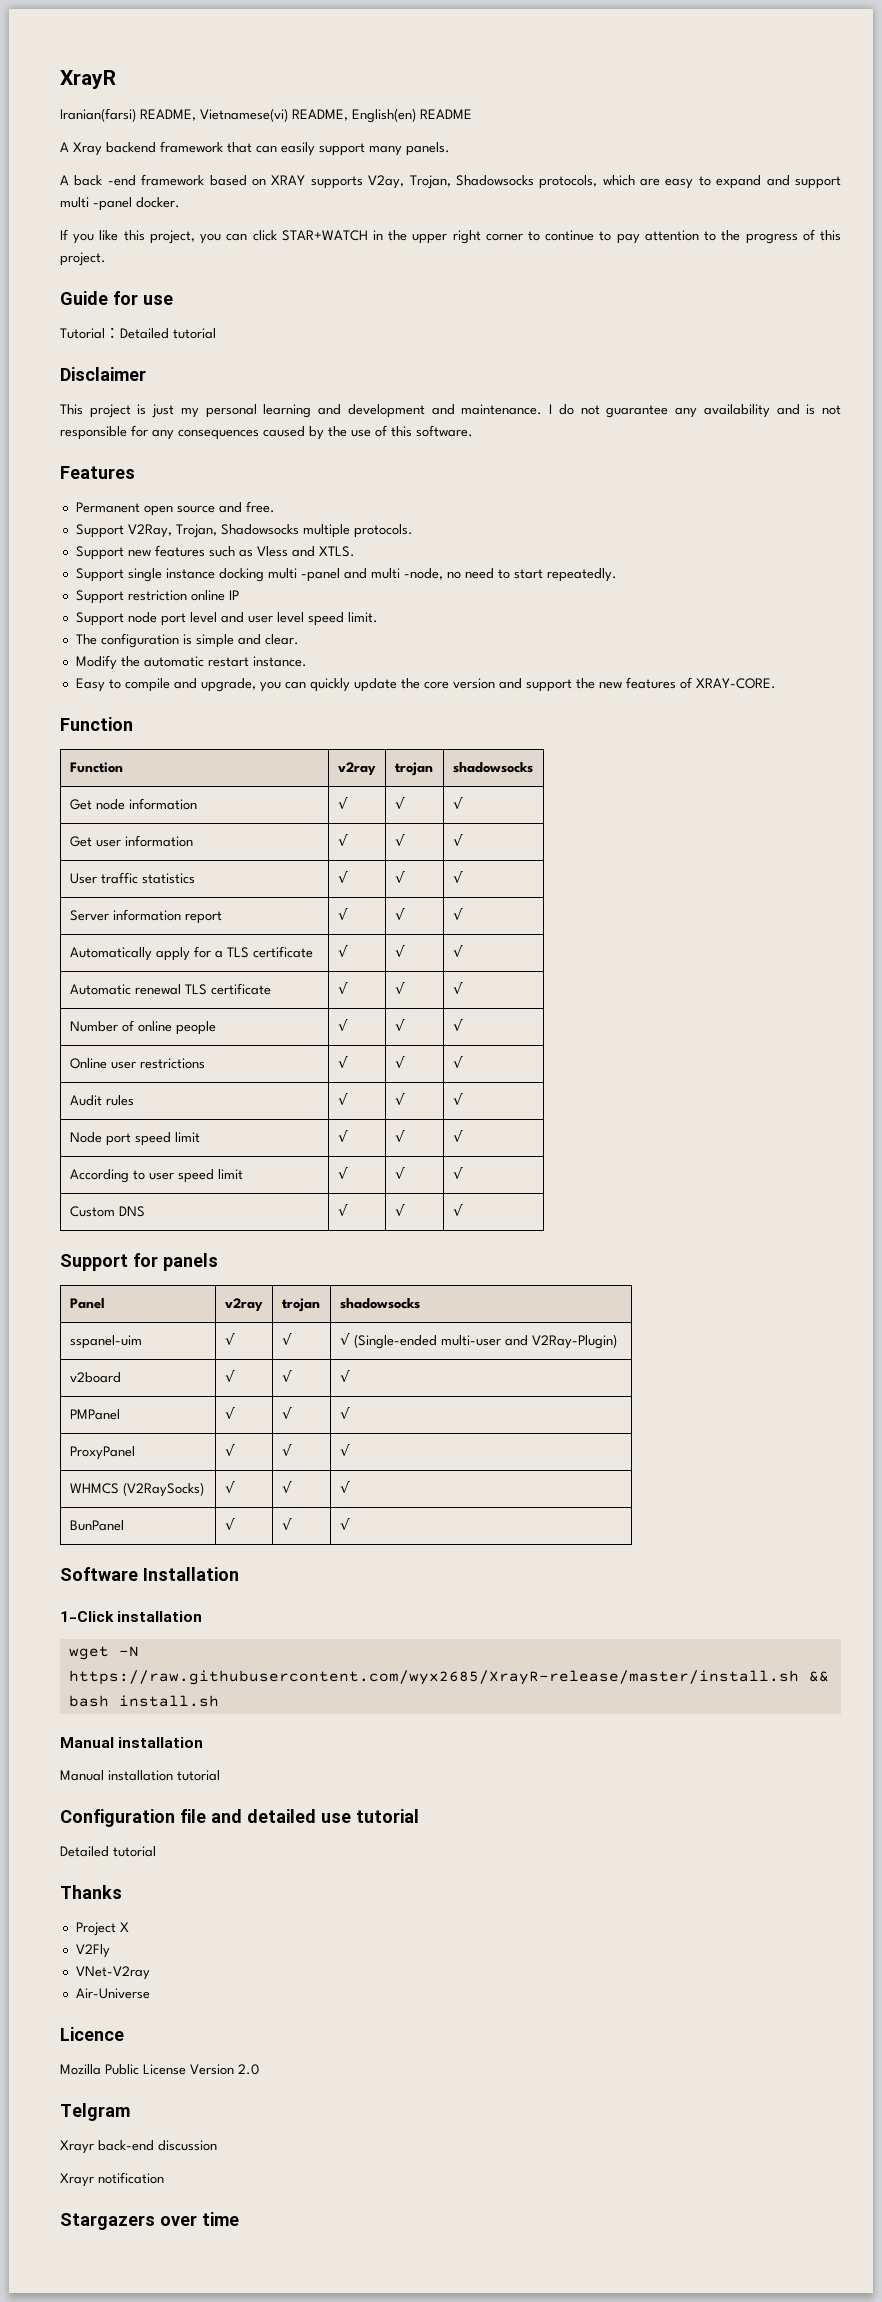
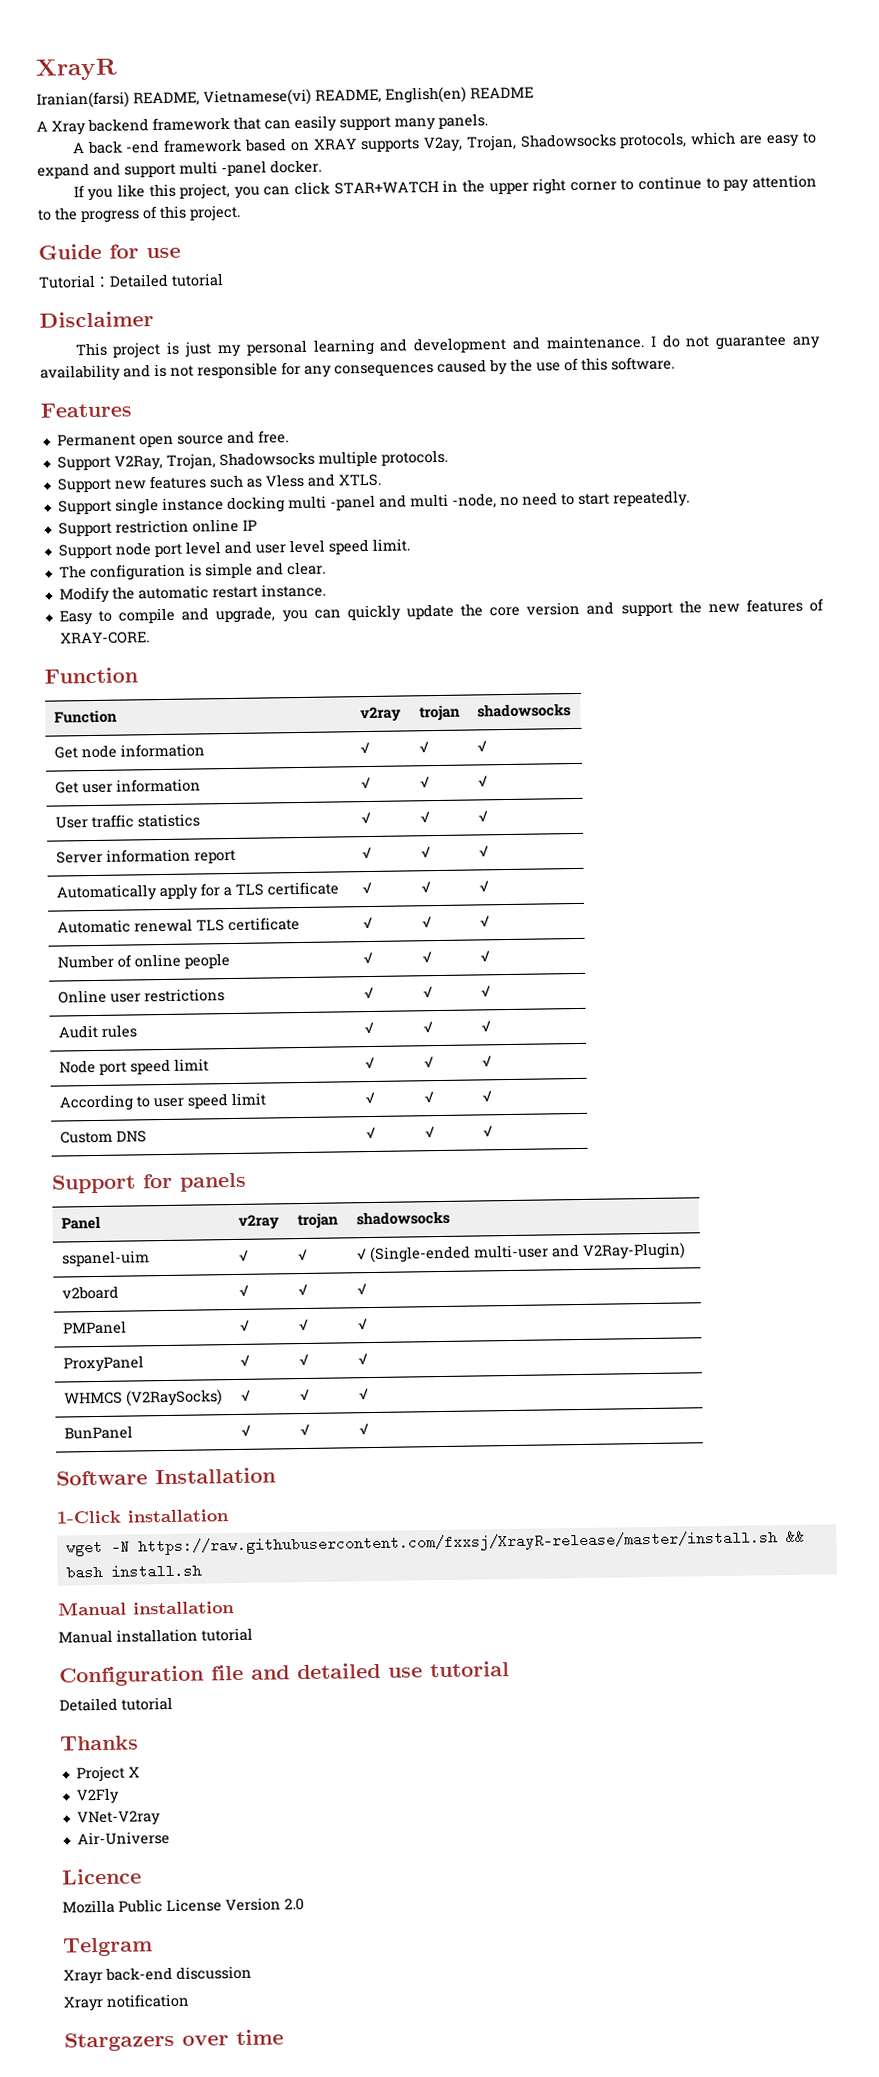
- wget -N https://raw.githubusercontent.com/wyx2685/XrayR-release/master/install.sh && bash install.sh
+ wget -N https://raw.githubusercontent.com/fxxsj/XrayR-release/master/install.sh && bash install.sh

